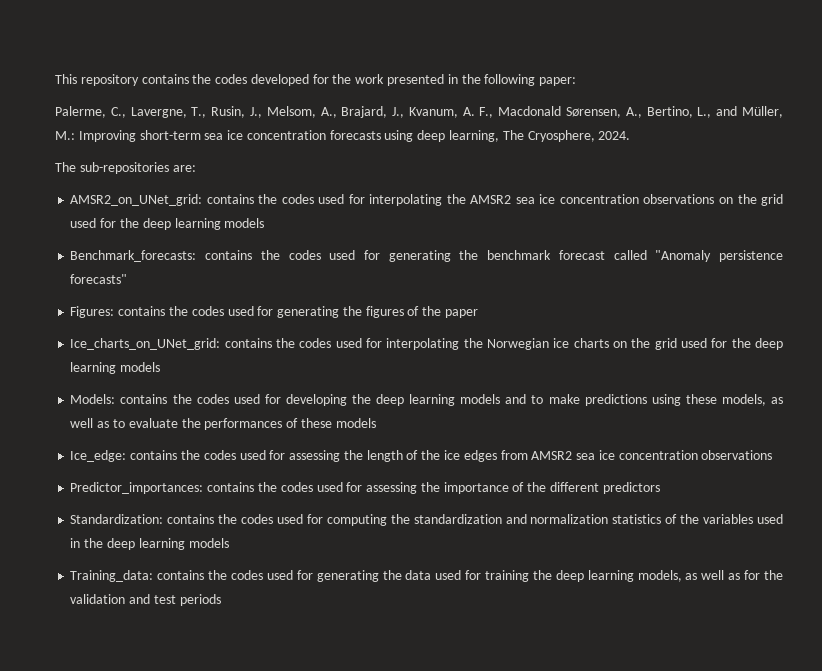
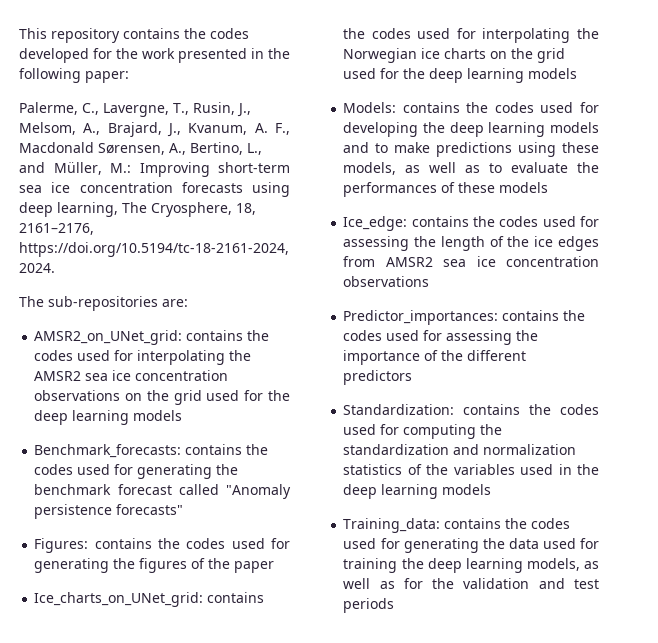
- Palerme, C., Lavergne, T., Rusin, J., Melsom, A., Brajard, J., Kvanum, A. F., Macdonald Sørensen, A., Bertino, L., and Müller, M.: Improving short-term sea ice concentration forecasts using deep learning, The Cryosphere, 2024.
+ Palerme, C., Lavergne, T., Rusin, J., Melsom, A., Brajard, J., Kvanum, A. F., Macdonald Sørensen, A., Bertino, L., and Müller, M.: Improving short-term sea ice concentration forecasts using deep learning, The Cryosphere, 18, 2161–2176, https://doi.org/10.5194/tc-18-2161-2024, 2024.

